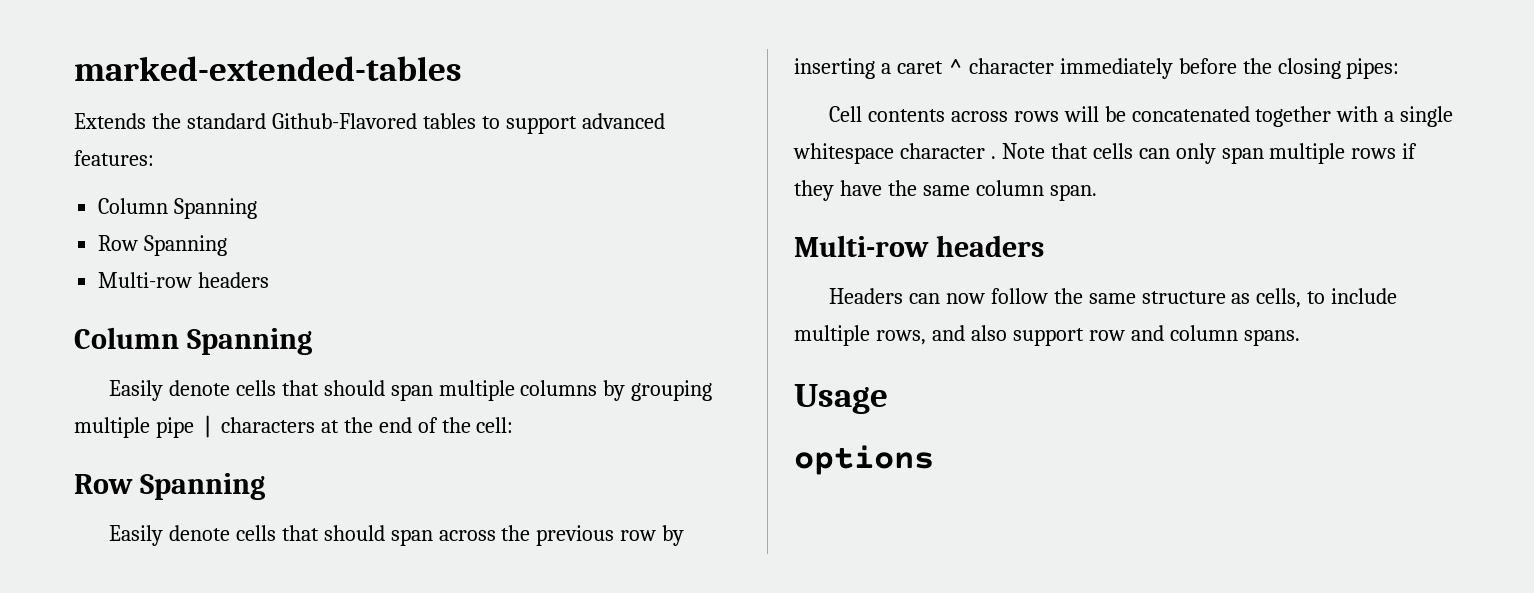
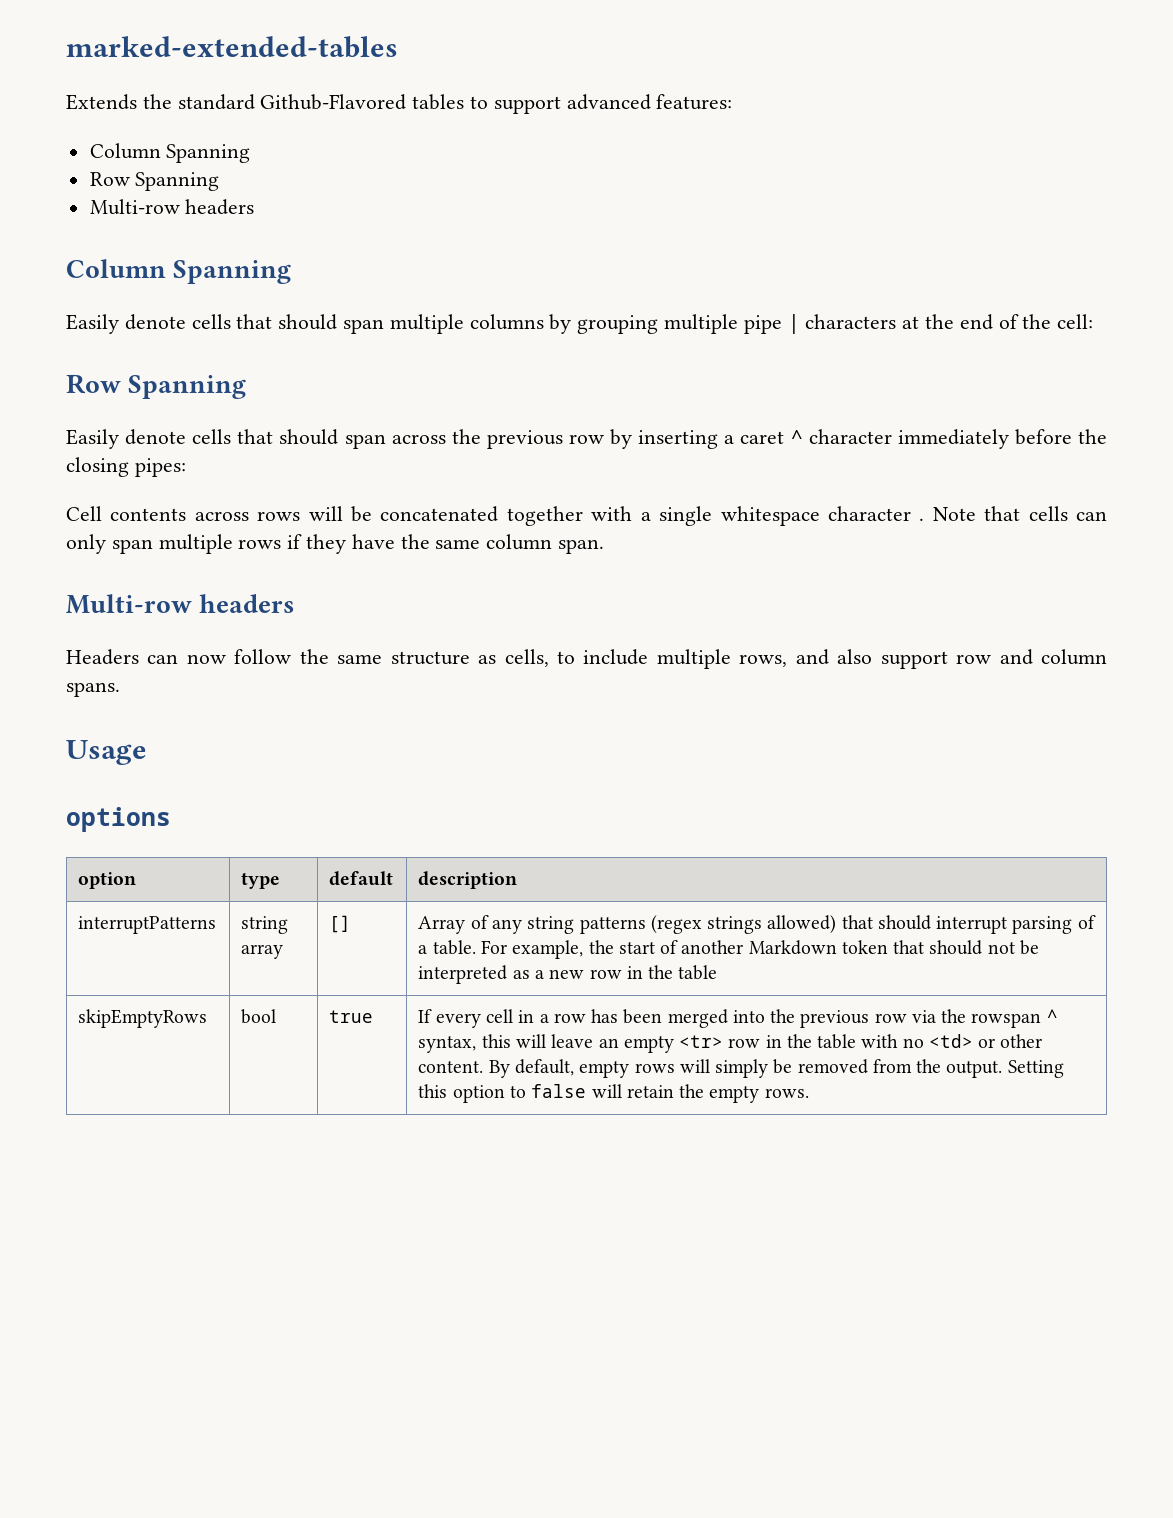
+ option | type | default | description
+ interruptPatterns | string array | [] | Array of any string patterns (regex strings allowed) that should interrupt parsing of a table. For example, the start of another Markdown token that should not be interpreted as a new row in the table
+ skipEmptyRows | bool | true | If every cell in a row has been merged into the previous row via the rowspan ^ syntax, this will leave an empty <tr> row in the table with no <td> or other content. By default, empty rows will simply be removed from the output. Setting this option to false will retain the empty rows.

